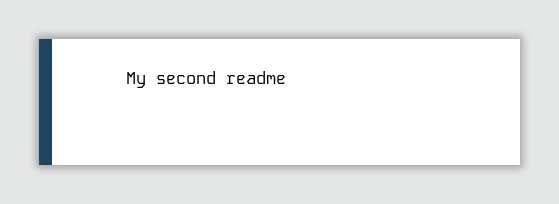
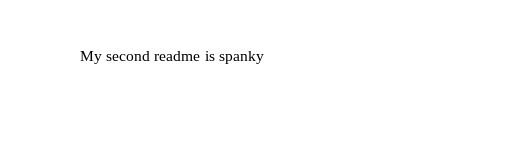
- My second readme
+ My second readme is spanky

